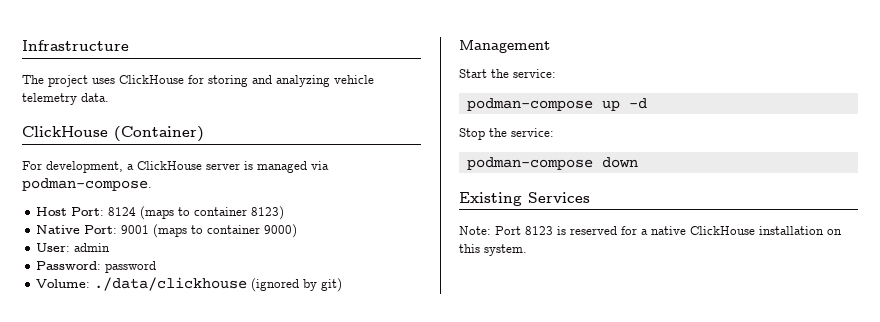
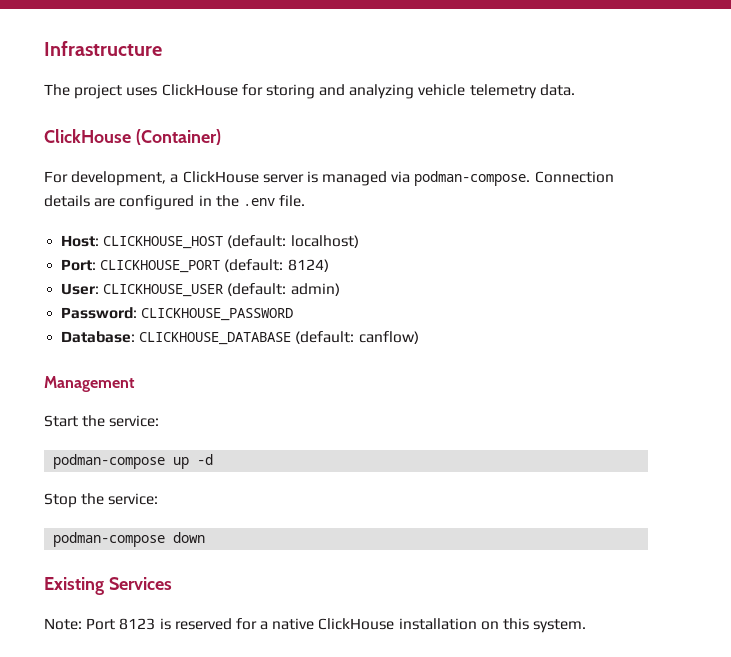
- For development, a ClickHouse server is managed via podman-compose.
- Host Port: 8124 (maps to container 8123)
- Native Port: 9001 (maps to container 9000)
- User: admin
- Password: password
- Volume: ./data/clickhouse (ignored by git)
+ For development, a ClickHouse server is managed via podman-compose. Connection details are configured in the .env file.
+ Host: CLICKHOUSE_HOST (default: localhost)
+ Port: CLICKHOUSE_PORT (default: 8124)
+ User: CLICKHOUSE_USER (default: admin)
+ Password: CLICKHOUSE_PASSWORD
+ Database: CLICKHOUSE_DATABASE (default: canflow)

